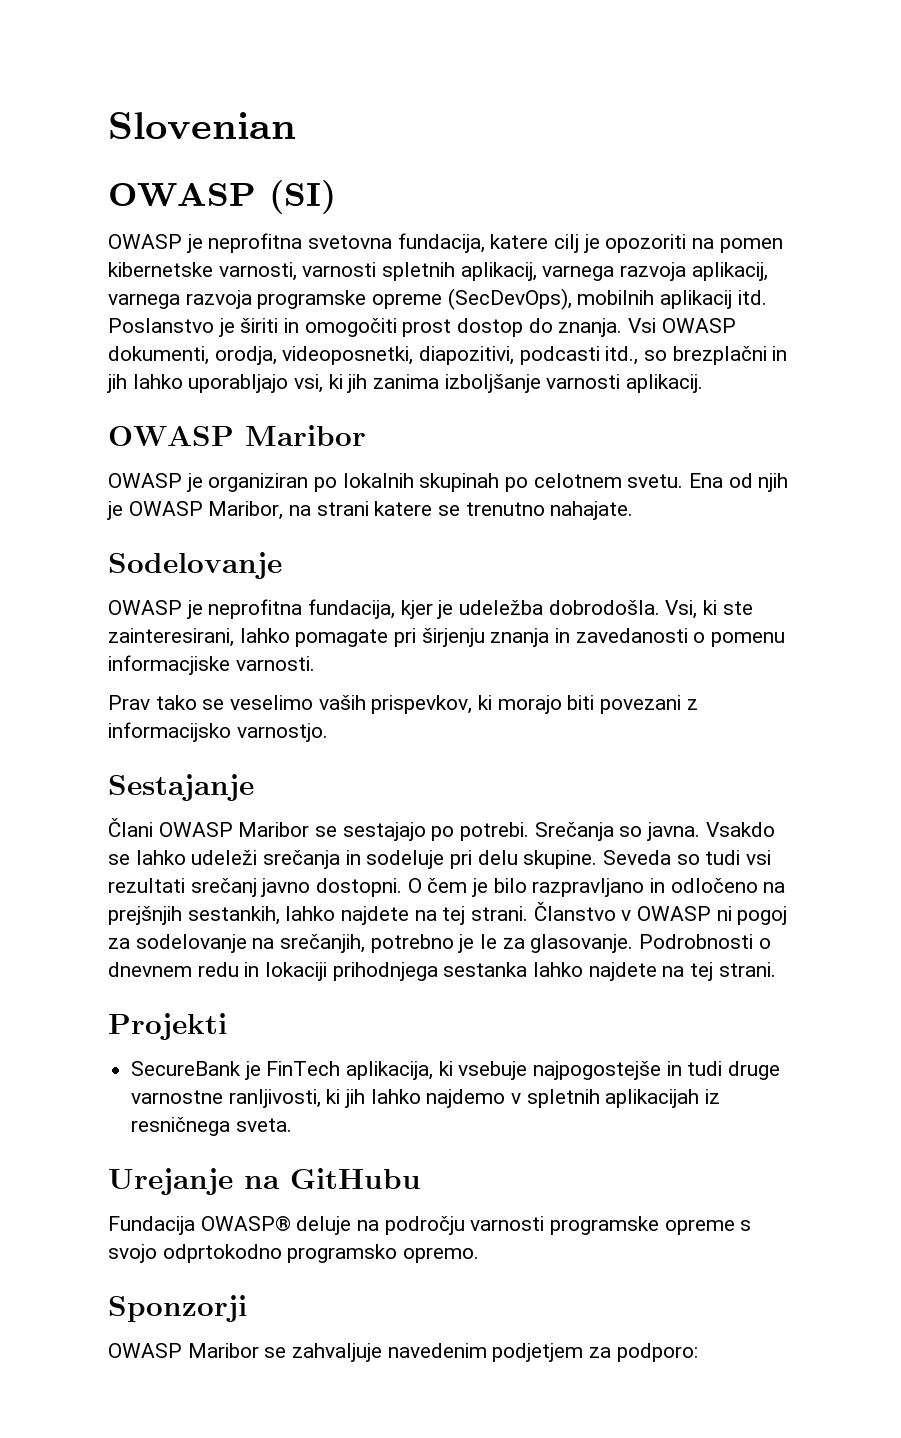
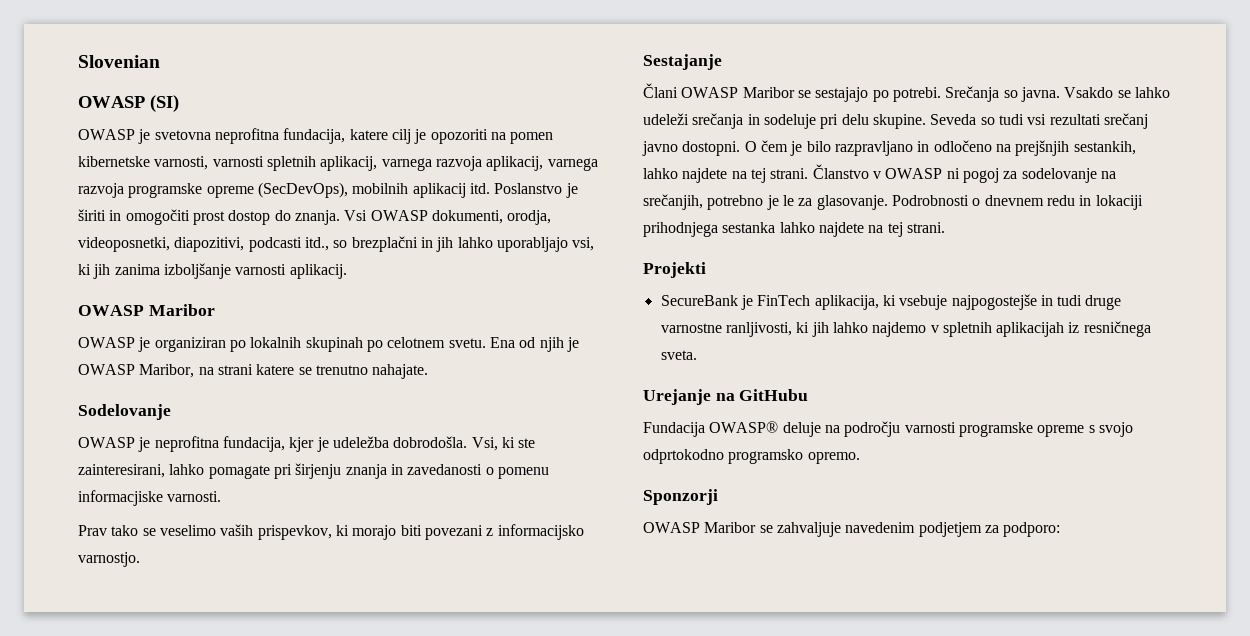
- OWASP je neprofitna svetovna fundacija, katere cilj je opozoriti na pomen kibernetske varnosti, varnosti spletnih aplikacij, varnega razvoja aplikacij, varnega razvoja programske opreme (SecDevOps), mobilnih aplikacij itd.
+ OWASP je svetovna neprofitna fundacija, katere cilj je opozoriti na pomen kibernetske varnosti, varnosti spletnih aplikacij, varnega razvoja aplikacij, varnega razvoja programske opreme (SecDevOps), mobilnih aplikacij itd.

